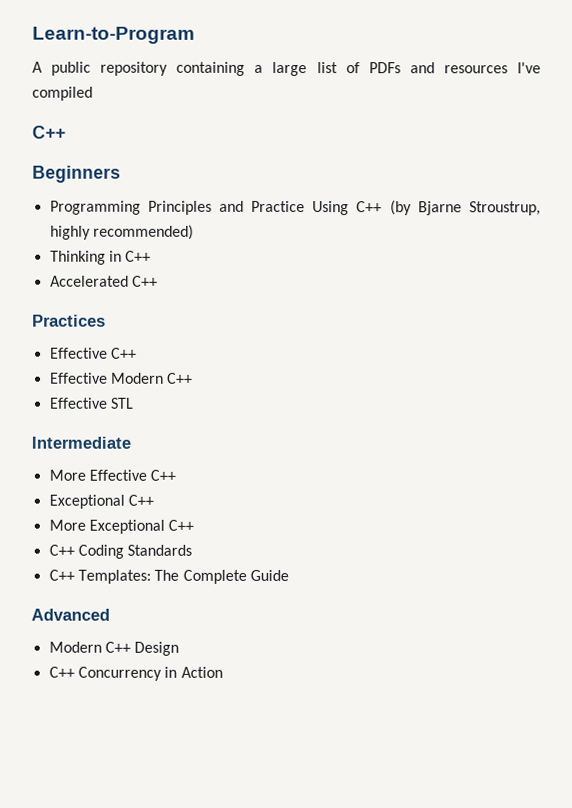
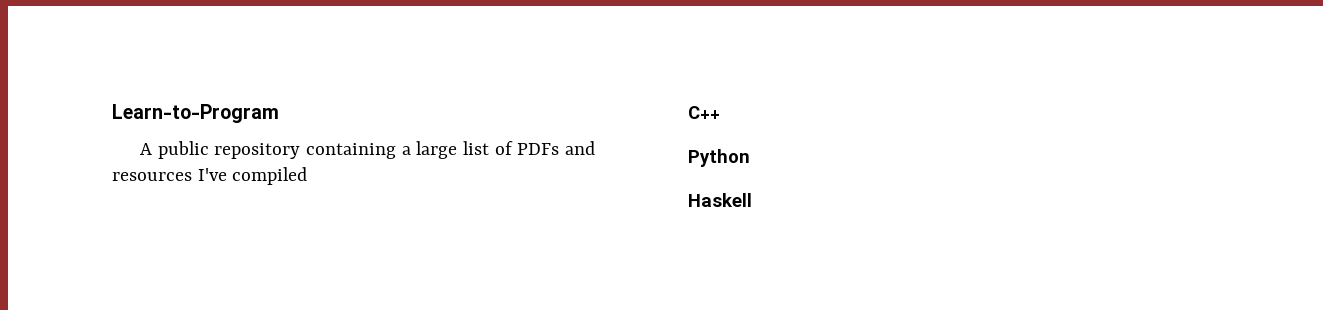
- Beginners
- Programming Principles and Practice Using C++ (by Bjarne Stroustrup, highly recommended)
- Thinking in C++
- Accelerated C++
- Practices
- Effective C++
- Effective Modern C++
- Effective STL
- Intermediate
- More Effective C++
- Exceptional C++
- More Exceptional C++
- C++ Coding Standards
- C++ Templates: The Complete Guide
- Advanced
- Modern C++ Design
- C++ Concurrency in Action
+ Python
+ Haskell

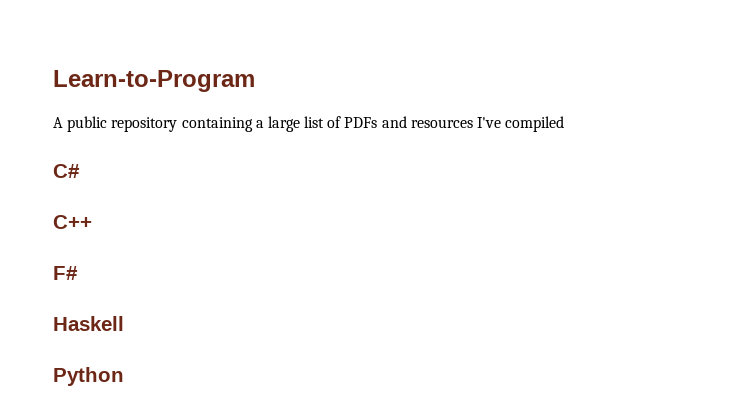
+ C#
- Python
+ F#
+ Python

